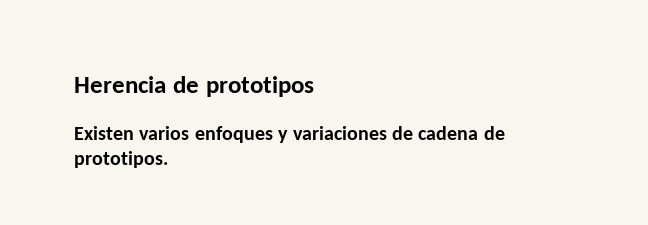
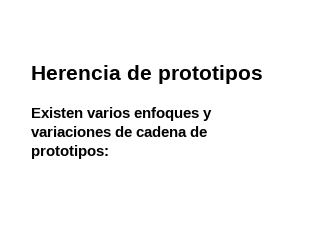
- Existen varios enfoques y variaciones de cadena de prototipos.
+ Existen varios enfoques y variaciones de cadena de prototipos:

